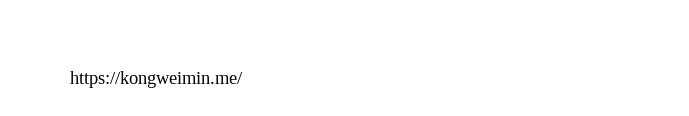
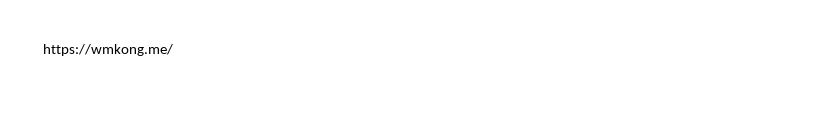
- https://kongweimin.me/
+ https://wmkong.me/

